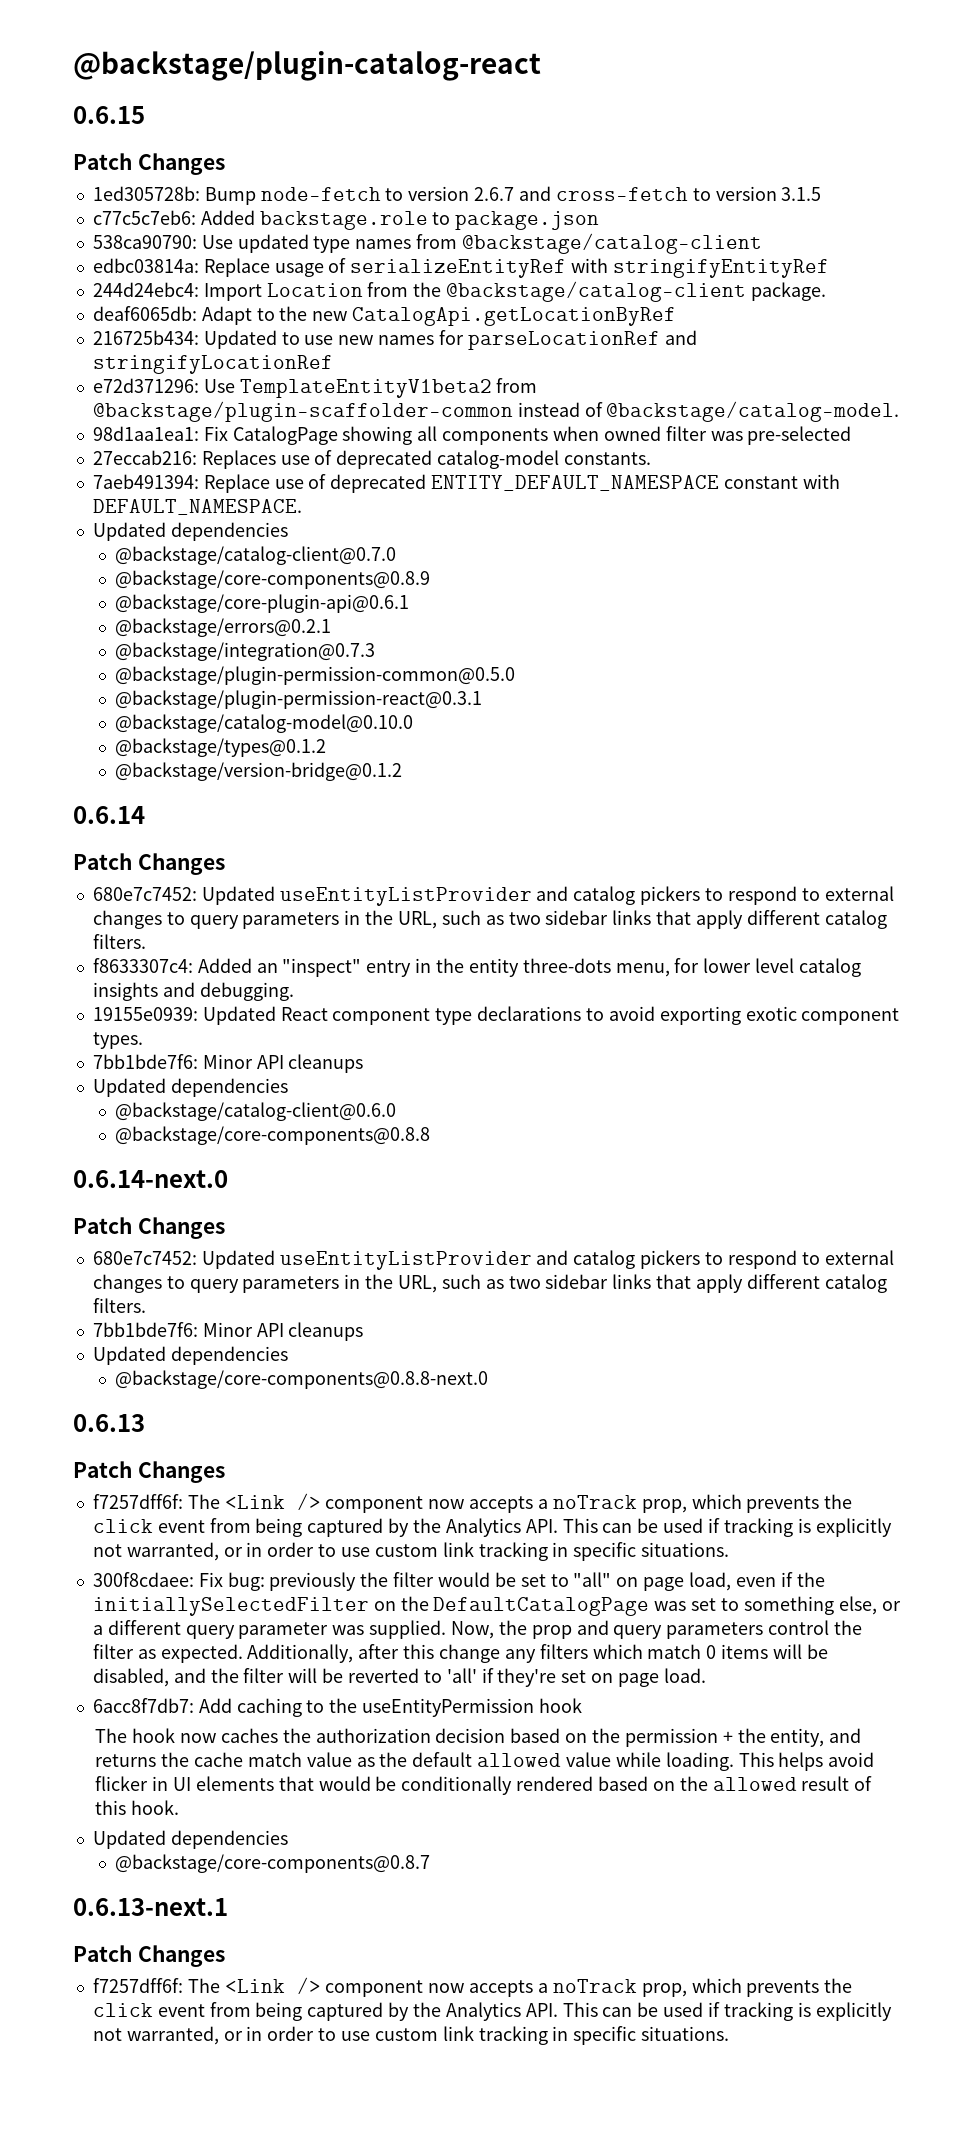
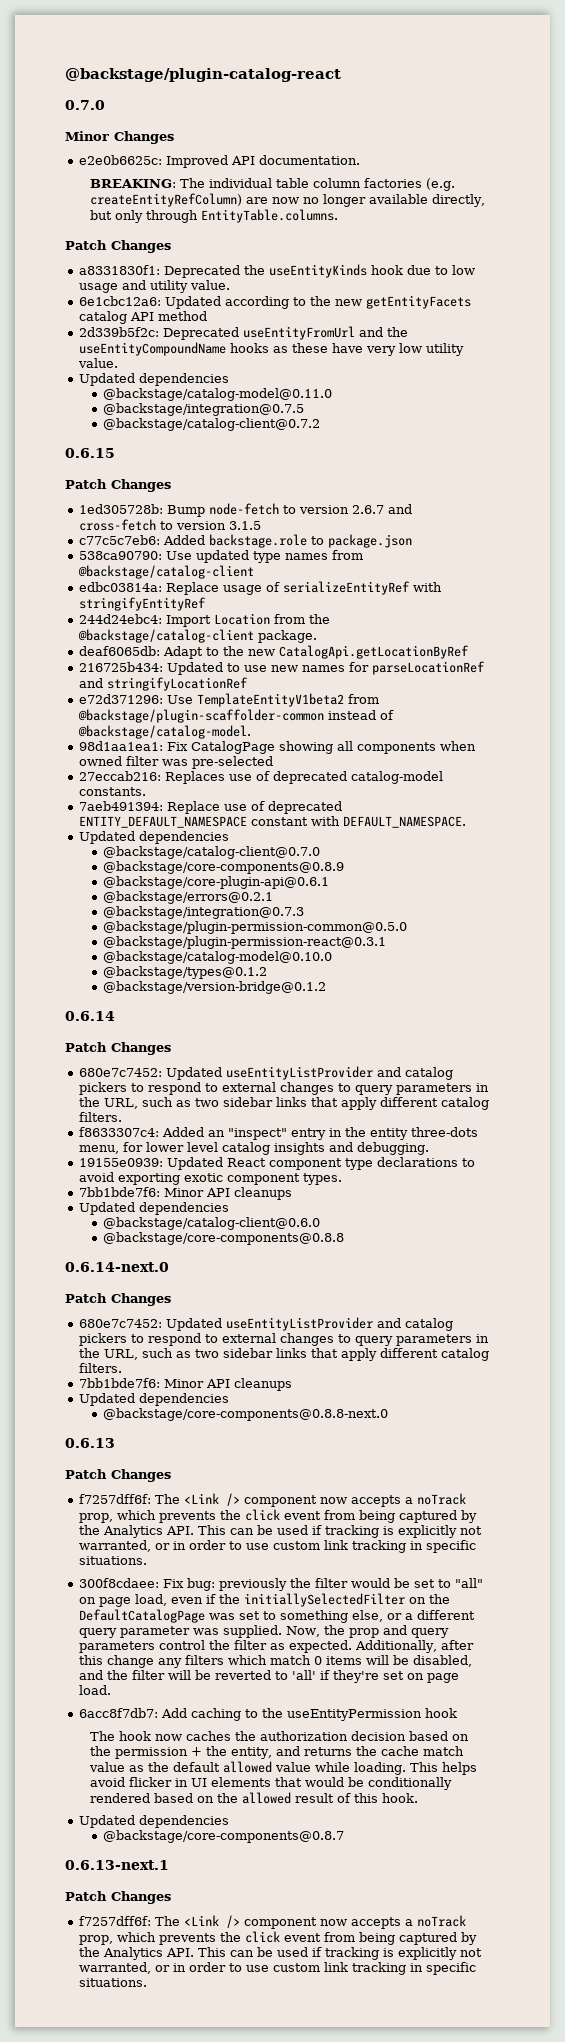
+ 0.7.0
+ Minor Changes
+ e2e0b6625c: Improved API documentation.
+ BREAKING: The individual table column factories (e.g. createEntityRefColumn) are now no longer available directly, but only through EntityTable.columns.
+ Patch Changes
+ a8331830f1: Deprecated the useEntityKinds hook due to low usage and utility value.
+ 6e1cbc12a6: Updated according to the new getEntityFacets catalog API method
+ 2d339b5f2c: Deprecated useEntityFromUrl and the useEntityCompoundName hooks as these have very low utility value.
+ Updated dependencies
+ @backstage/catalog-model@0.11.0
+ @backstage/integration@0.7.5
+ @backstage/catalog-client@0.7.2

